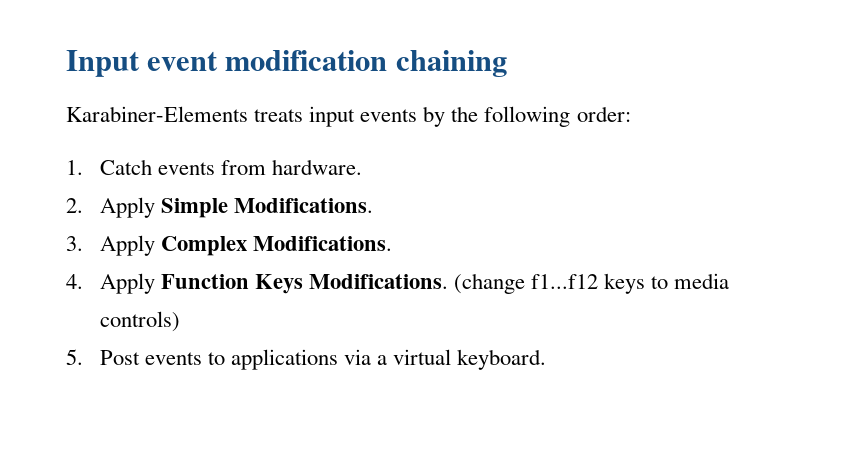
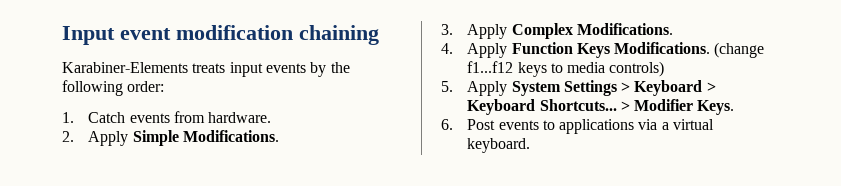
- 5. Post events to applications via a virtual keyboard.
+ 5. Apply System Settings > Keyboard > Keyboard Shortcuts... > Modifier Keys.
+ 6. Post events to applications via a virtual keyboard.

